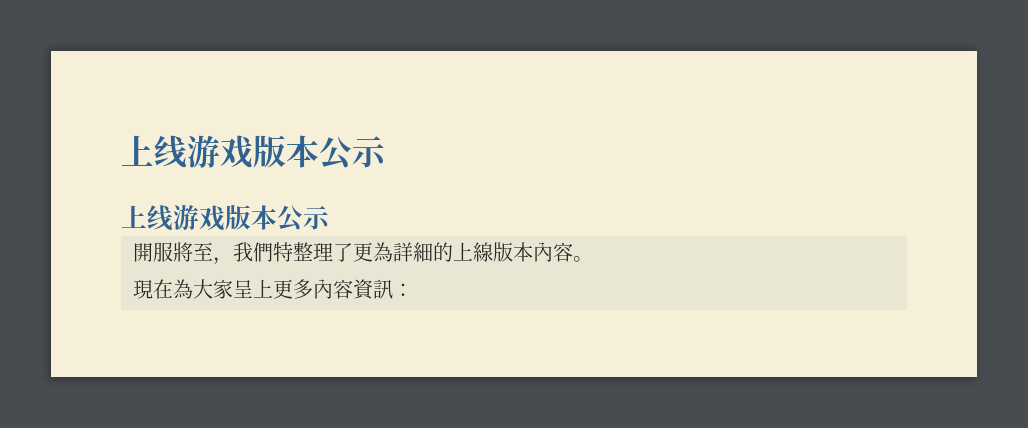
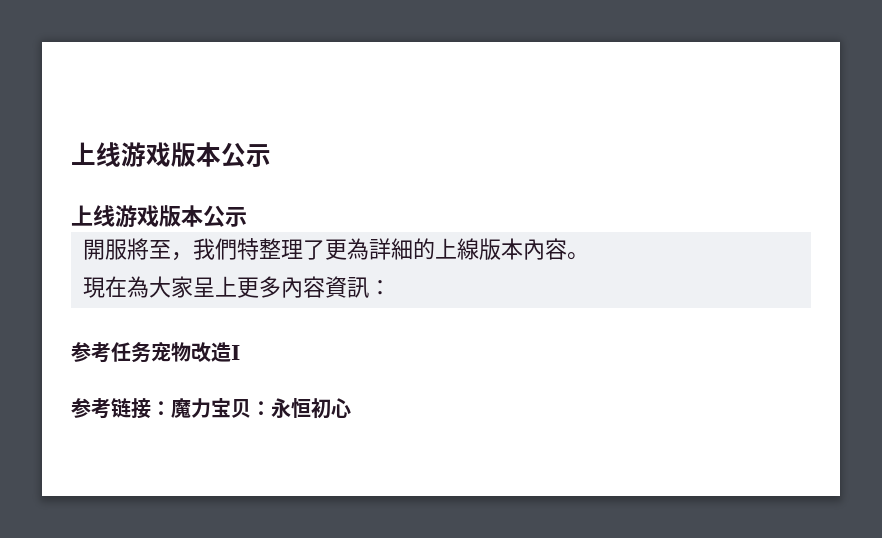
+ 参考任务宠物改造I
+ 参考链接：魔力宝贝：永恒初心

